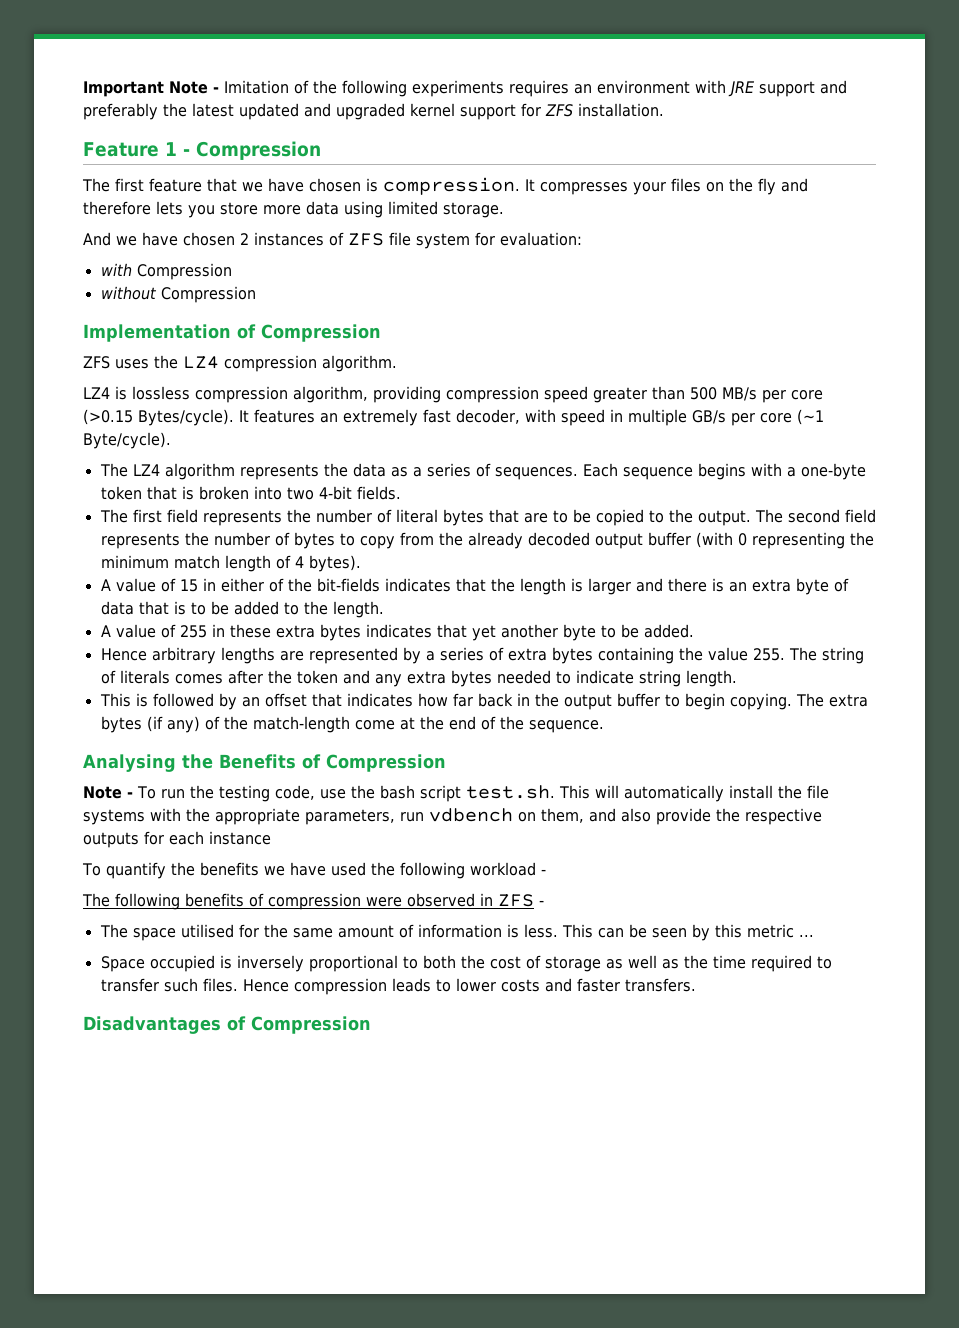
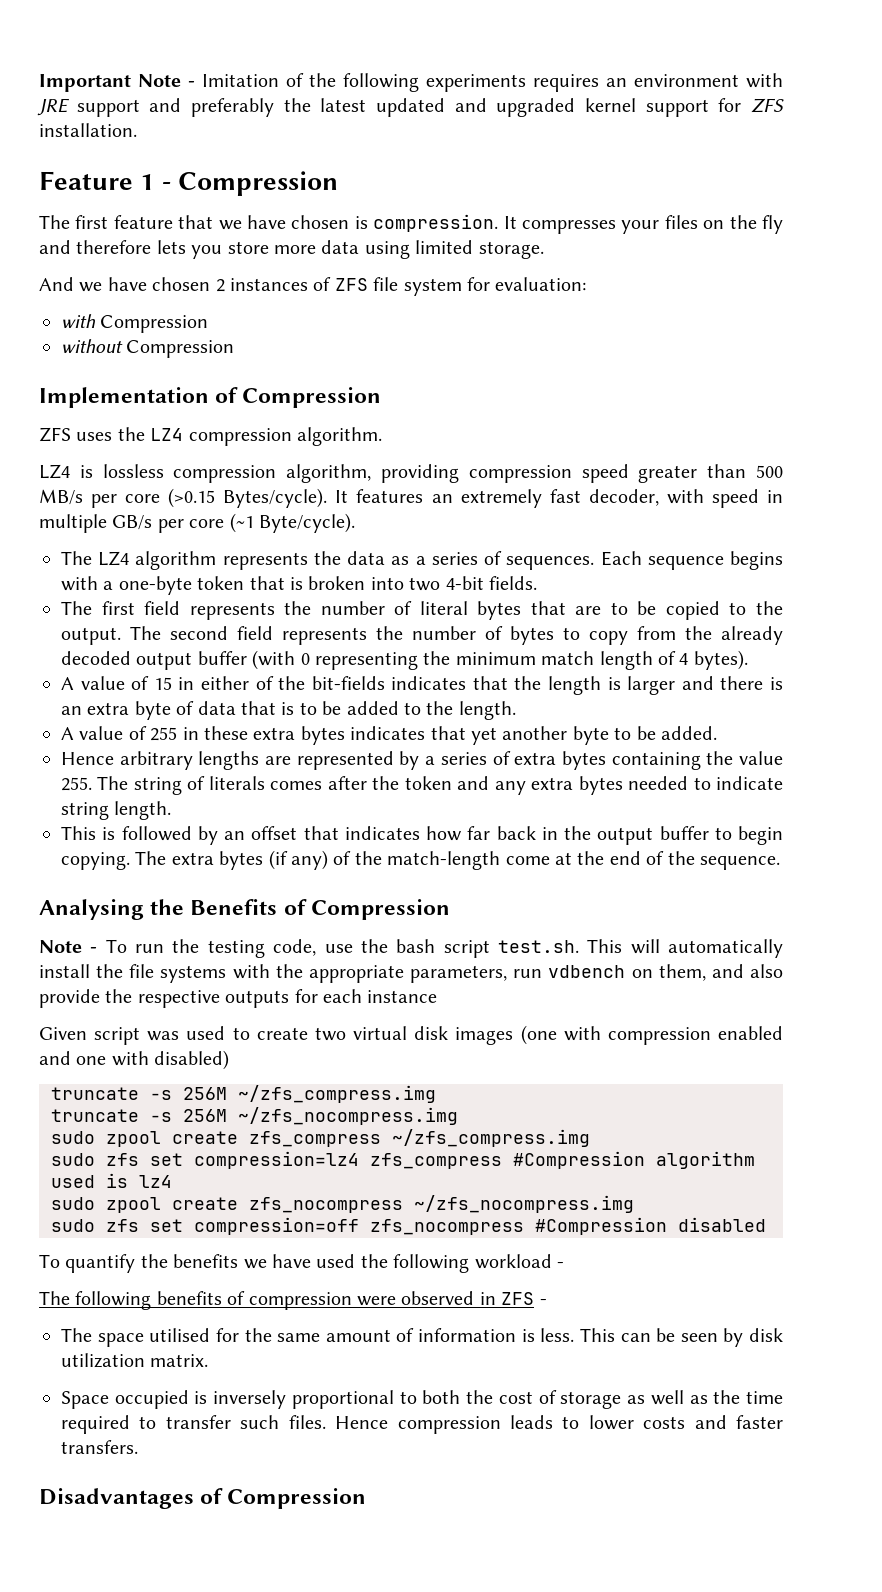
+ Given script was used to create two virtual disk images (one with compression enabled and one with disabled)
+ truncate -s 256M ~/zfs_compress.img
+ truncate -s 256M ~/zfs_nocompress.img
+ sudo zpool create zfs_compress ~/zfs_compress.img
+ sudo zfs set compression=lz4 zfs_compress #Compression algorithm used is lz4
+ sudo zpool create zfs_nocompress ~/zfs_nocompress.img
+ sudo zfs set compression=off zfs_nocompress #Compression disabled
- This can be seen by this metric ...
+ This can be seen by disk utilization matrix.

